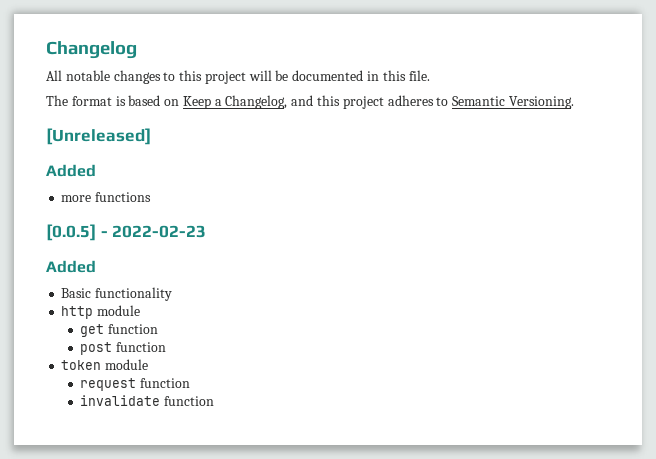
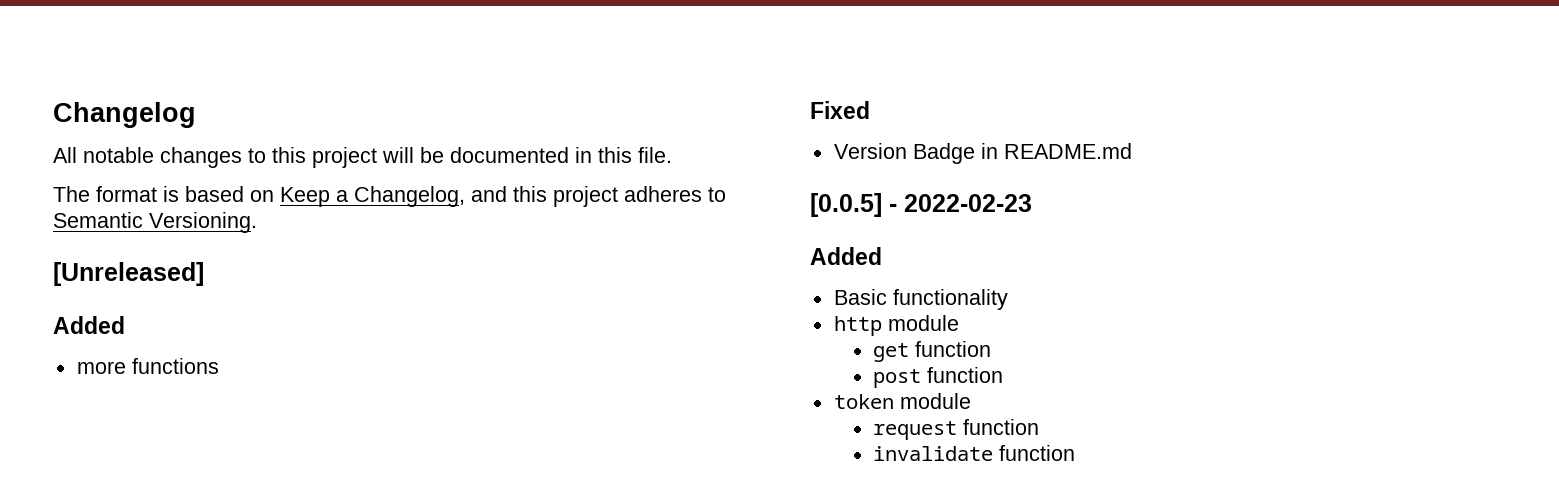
+ Fixed
+ Version Badge in README.md

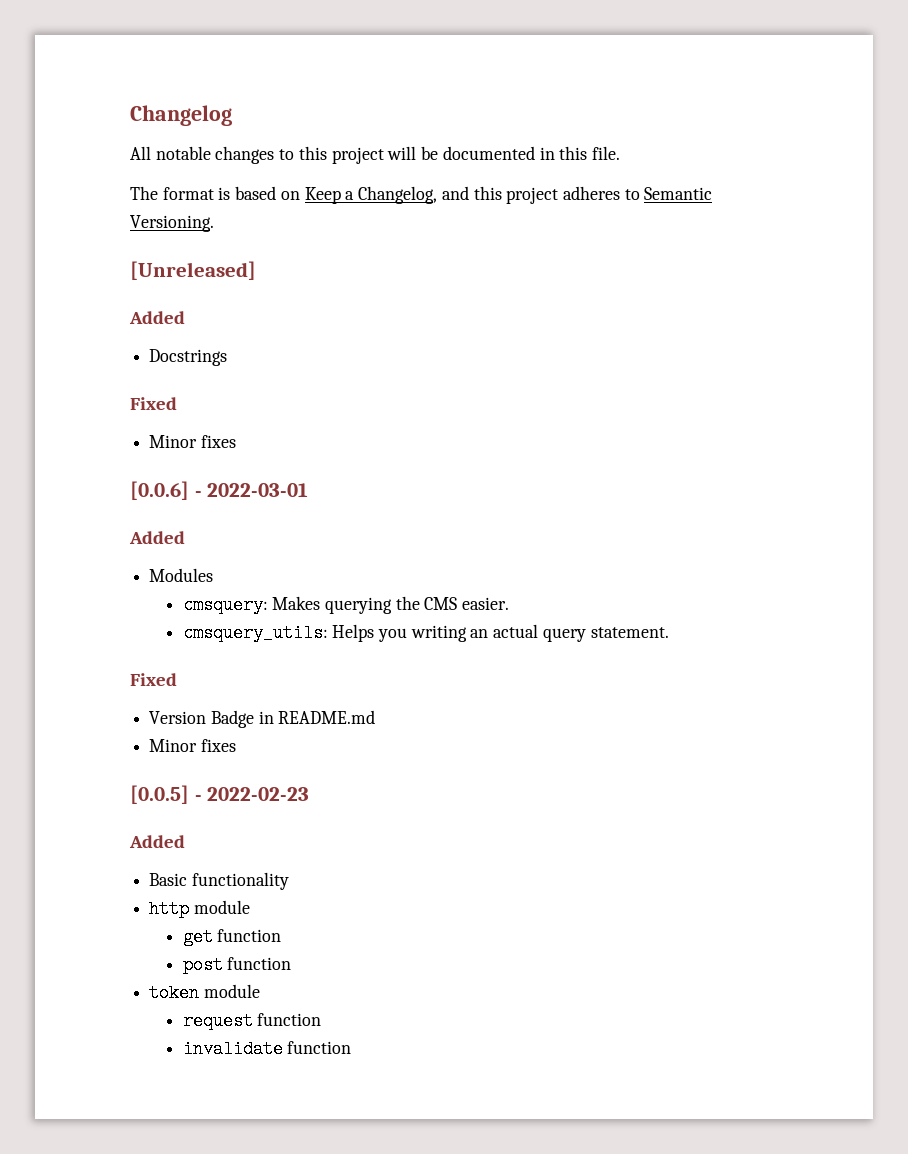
- more functions
+ Docstrings
+ Fixed
+ Minor fixes
+ [0.0.6] - 2022-03-01
+ Added
+ Modules
+ cmsquery: Makes querying the CMS easier.
+ cmsquery_utils: Helps you writing an actual query statement.
  Version Badge in README.md
+ Minor fixes

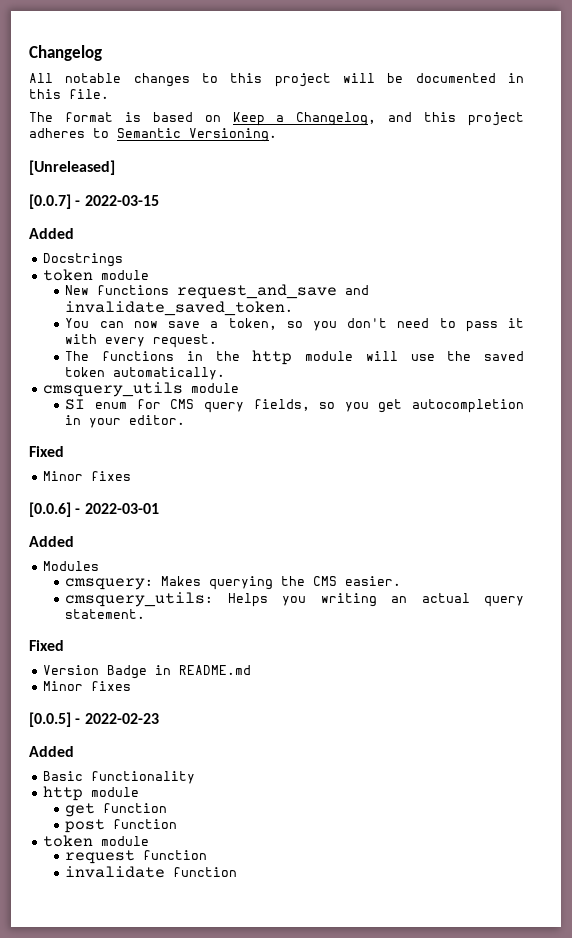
+ [0.0.7] - 2022-03-15
  Docstrings
+ token module
+ New functions request_and_save and invalidate_saved_token.
+ You can now save a token, so you don't need to pass it with every request.
+ The functions in the http module will use the saved token automatically.
+ cmsquery_utils module
+ SI enum for CMS query fields, so you get autocompletion in your editor.

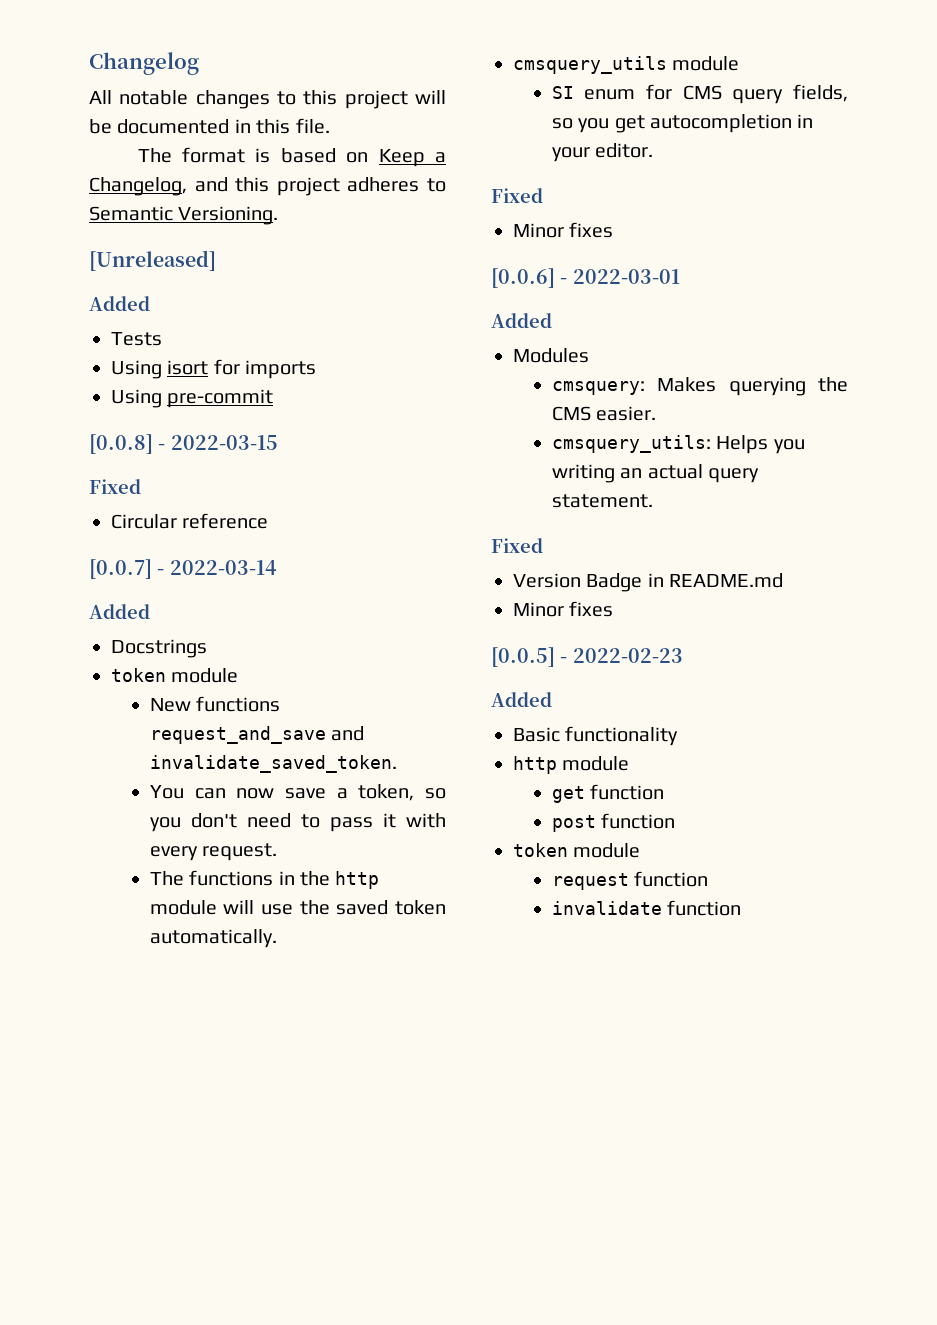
  [Unreleased]
+ Added
+ Tests
+ Using isort for imports
+ Using pre-commit
+ [0.0.8] - 2022-03-15
+ Fixed
+ Circular reference
- [0.0.7] - 2022-03-15
+ [0.0.7] - 2022-03-14

